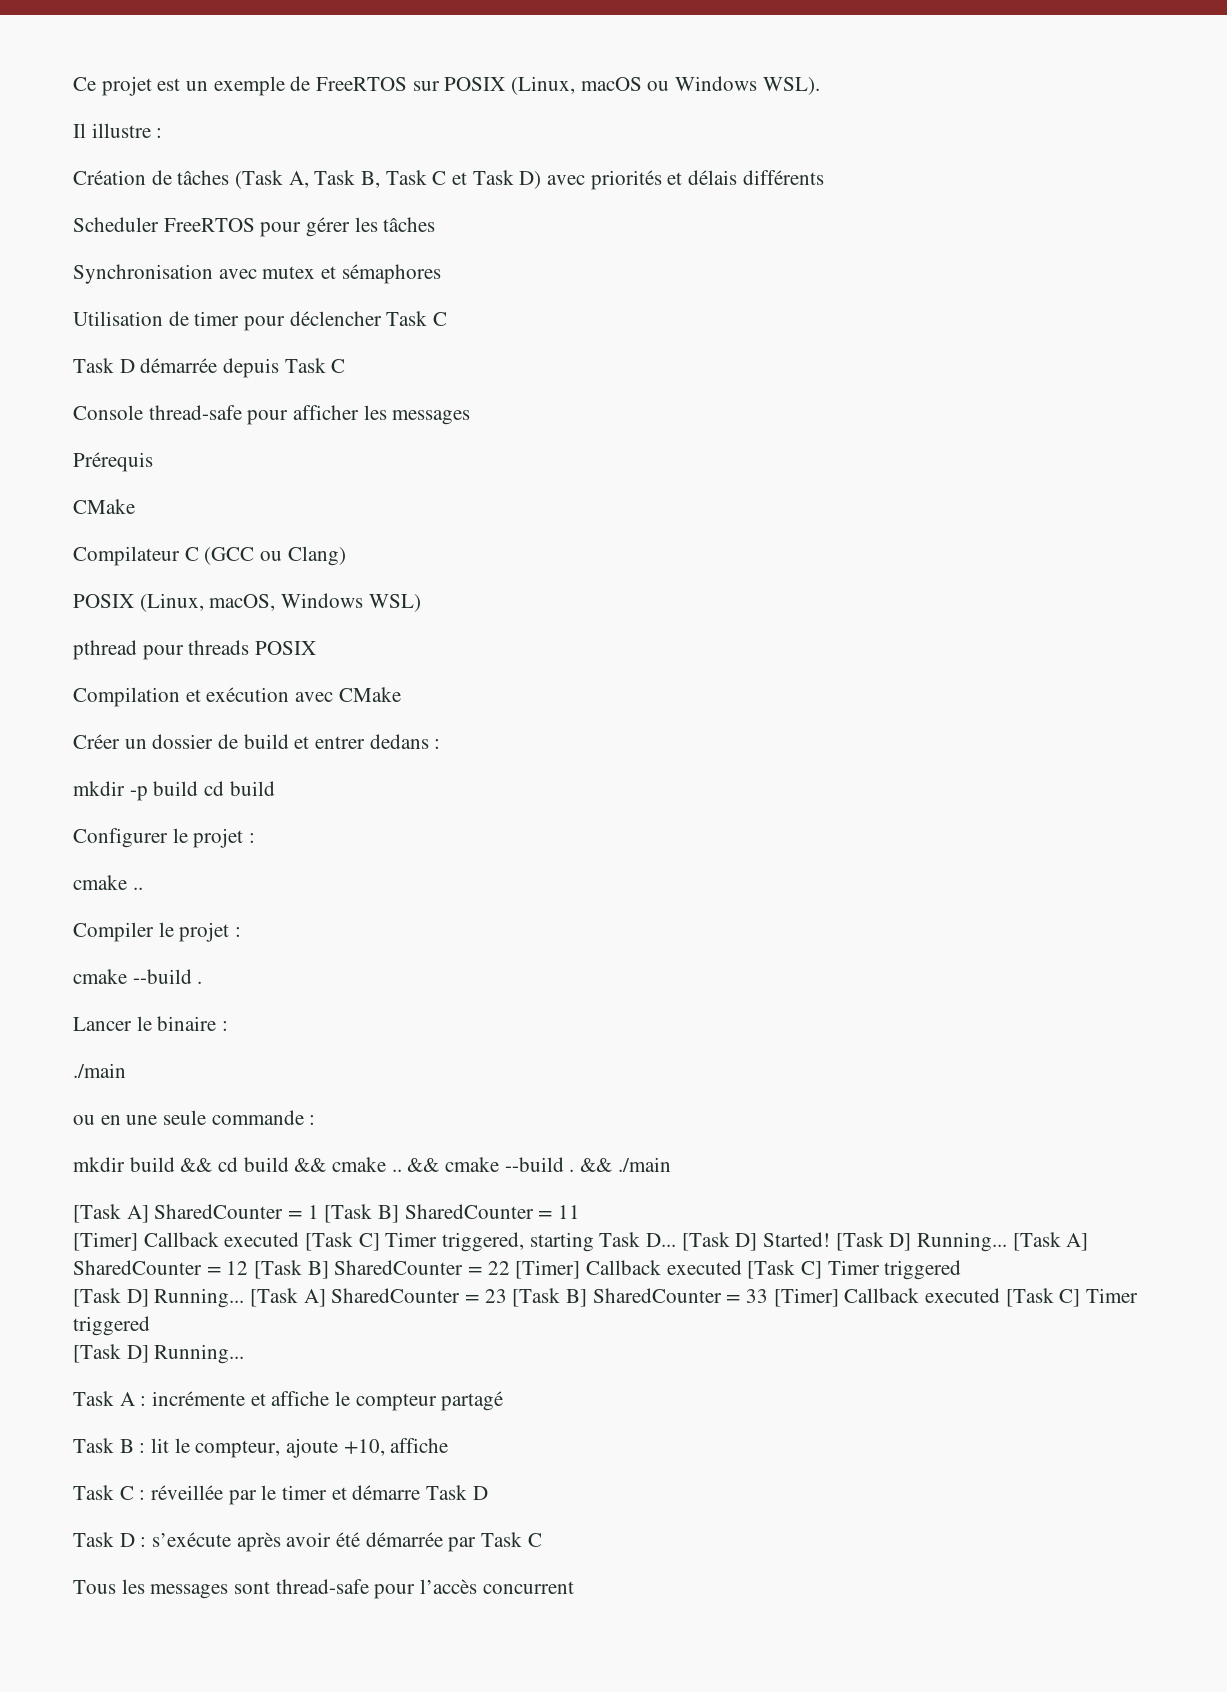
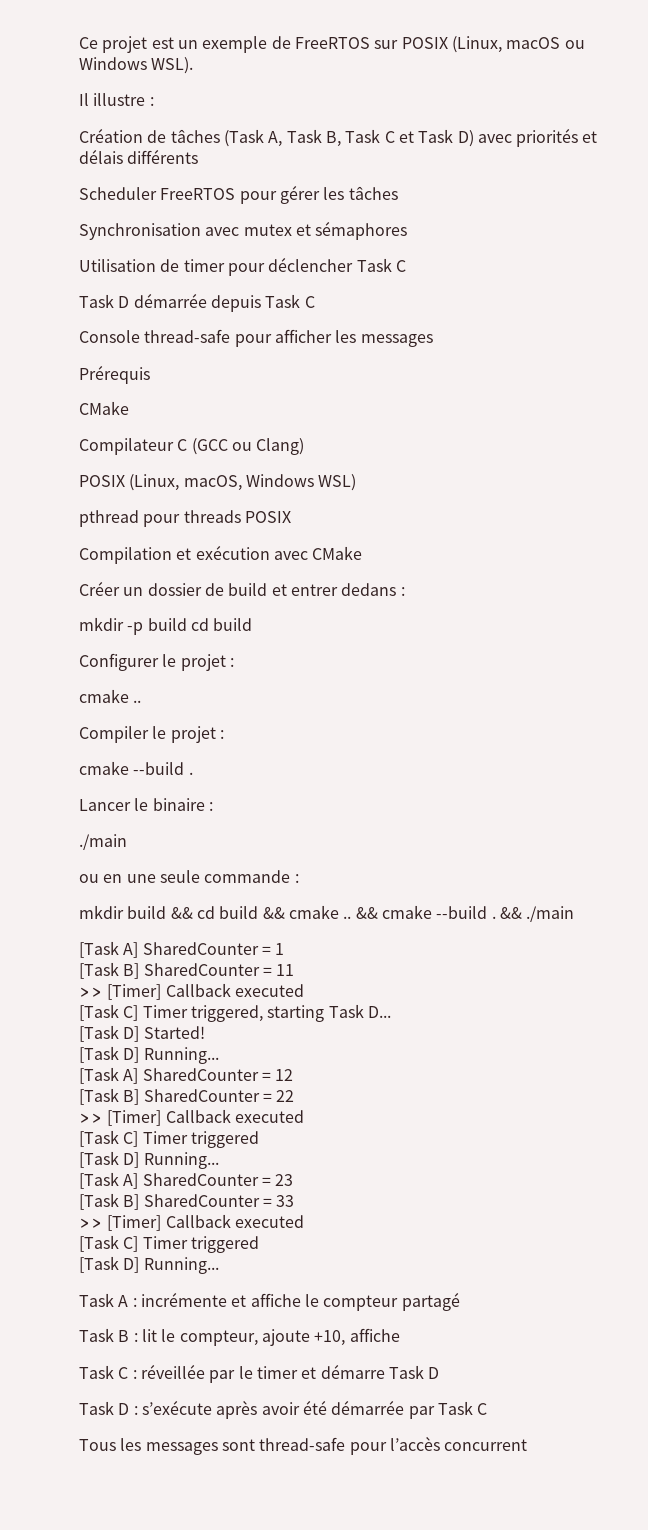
- [Task A] SharedCounter = 1 [Task B] SharedCounter = 11
- [Timer] Callback executed [Task C] Timer triggered, starting Task D... [Task D] Started! [Task D] Running... [Task A] SharedCounter = 12 [Task B] SharedCounter = 22 [Timer] Callback executed [Task C] Timer triggered
- [Task D] Running... [Task A] SharedCounter = 23 [Task B] SharedCounter = 33 [Timer] Callback executed [Task C] Timer triggered
+ [Task A] SharedCounter = 1
+ [Task B] SharedCounter = 11
+ >> [Timer] Callback executed
+ [Task C] Timer triggered, starting Task D...
+ [Task D] Started!
+ [Task D] Running...
+ [Task A] SharedCounter = 12
+ [Task B] SharedCounter = 22
+ >> [Timer] Callback executed
+ [Task C] Timer triggered
+ [Task D] Running...
+ [Task A] SharedCounter = 23
+ [Task B] SharedCounter = 33
+ >> [Timer] Callback executed
+ [Task C] Timer triggered

